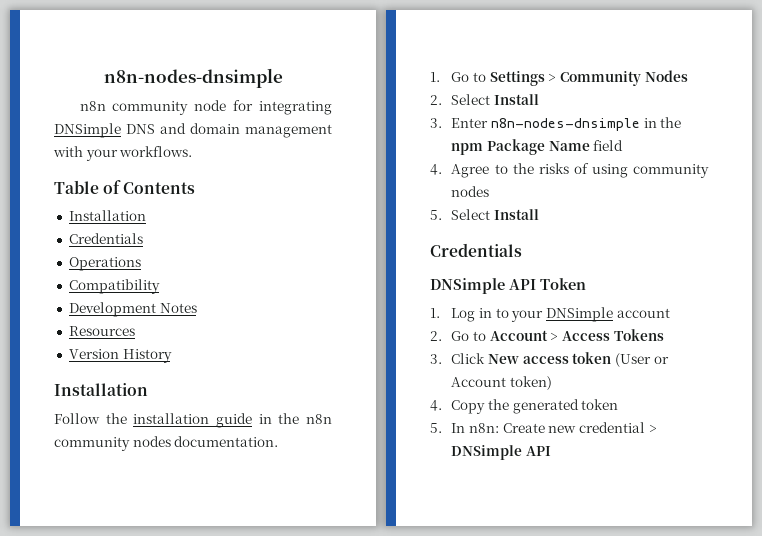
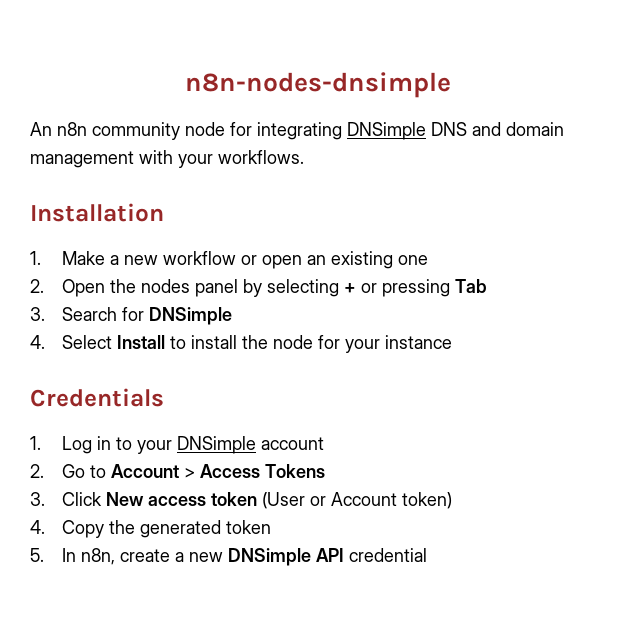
- n8n community node for integrating DNSimple DNS and domain management with your workflows.
+ An n8n community node for integrating DNSimple DNS and domain management with your workflows.
- Table of Contents
  Installation
+ 1. Make a new workflow or open an existing one
+ 2. Open the nodes panel by selecting + or pressing Tab
+ 3. Search for DNSimple
+ 4. Select Install to install the node for your instance
  Credentials
- Operations
- Compatibility
- Development Notes
- Resources
- Version History
- Installation
- Follow the installation guide in the n8n community nodes documentation.
- 1. Go to Settings > Community Nodes
- 2. Select Install
- 3. Enter n8n-nodes-dnsimple in the npm Package Name field
- 4. Agree to the risks of using community nodes
- 5. Select Install
- Credentials
- DNSimple API Token
- 5. In n8n: Create new credential > DNSimple API
+ 5. In n8n, create a new DNSimple API credential

